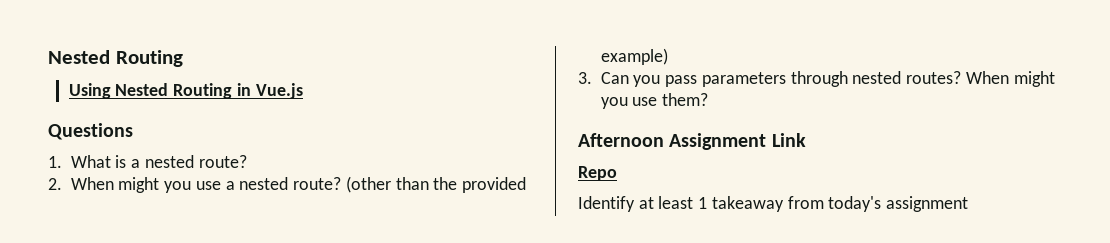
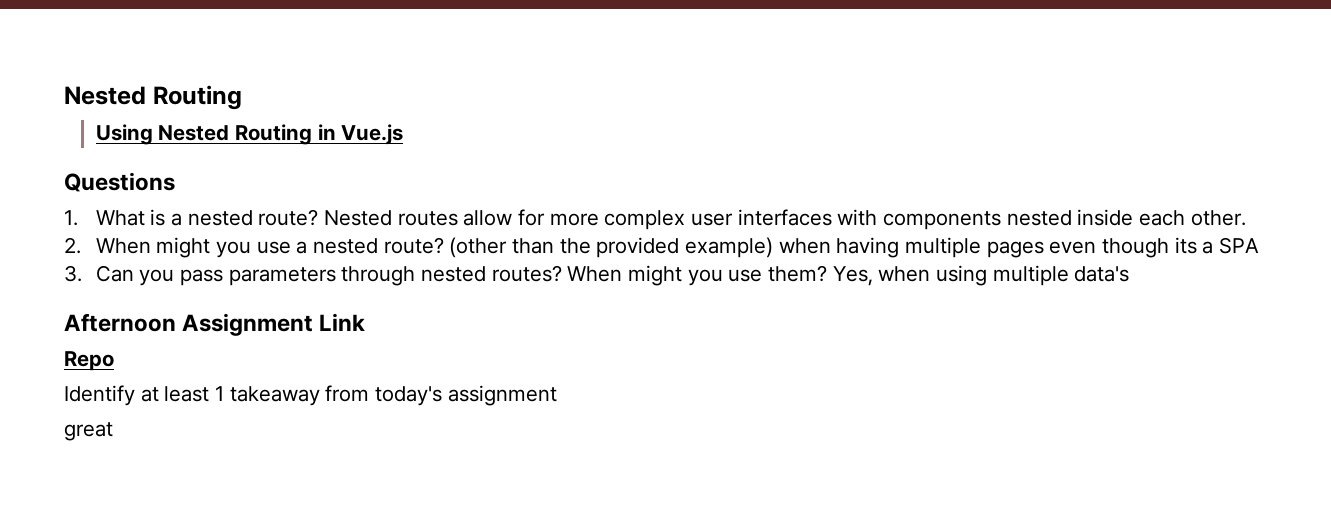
+ Nested routes allow for more complex user interfaces with components nested inside each other.
- (other than the provided example)
+ (other than the provided example) when having multiple pages even though its a SPA
+ Yes, when using multiple data's
+ great

